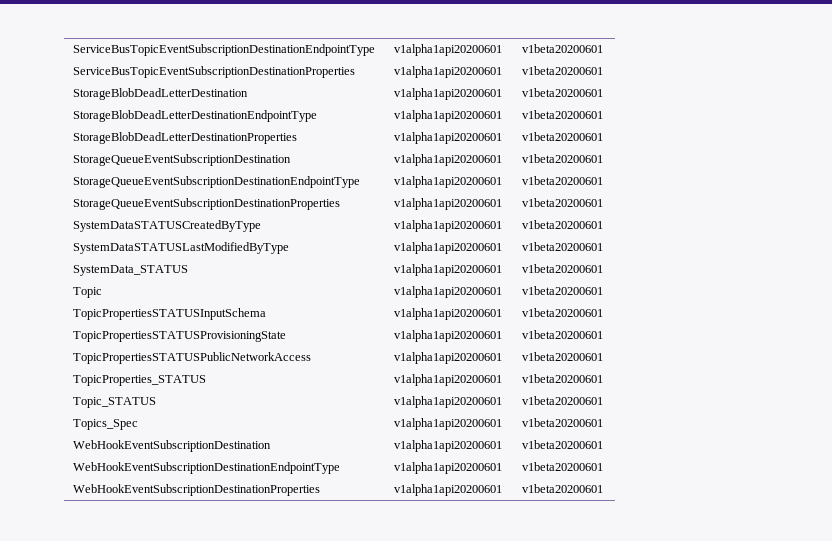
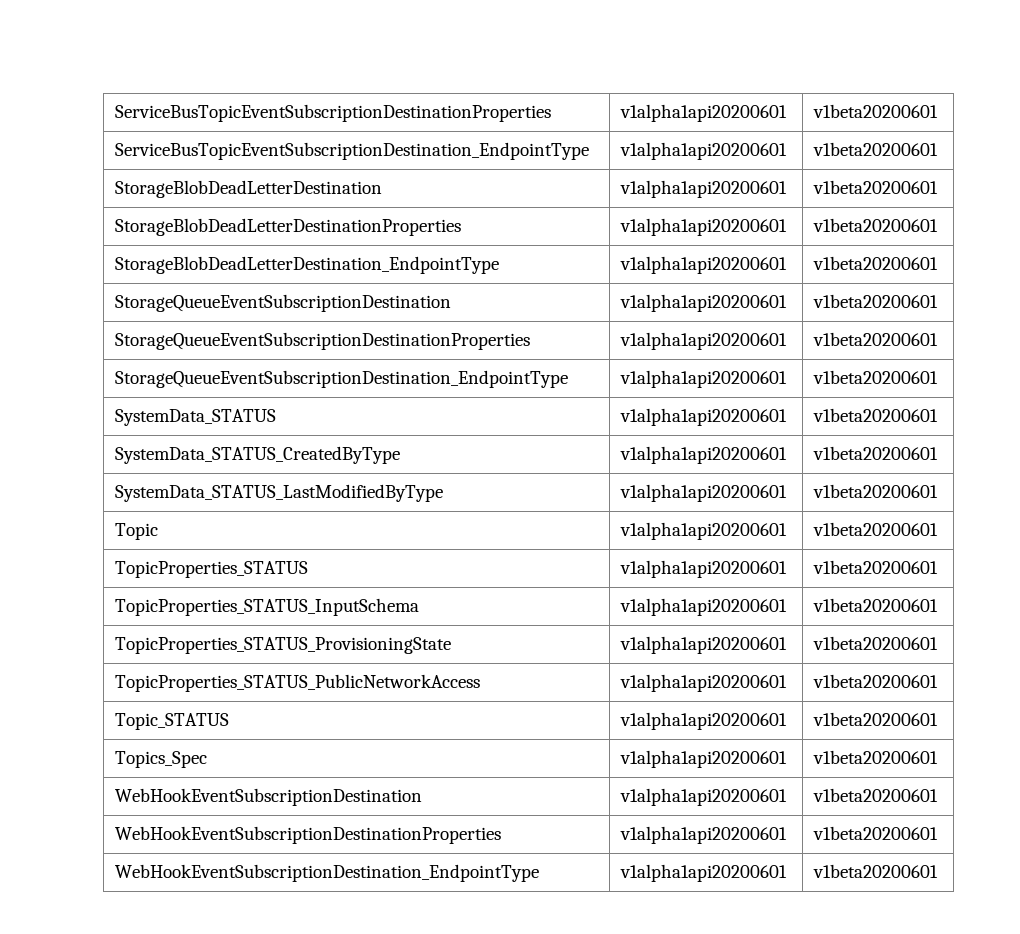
- ServiceBusTopicEventSubscriptionDestinationEndpointType | v1alpha1api20200601 | v1beta20200601
  ServiceBusTopicEventSubscriptionDestinationProperties | v1alpha1api20200601 | v1beta20200601
+ ServiceBusTopicEventSubscriptionDestination_EndpointType | v1alpha1api20200601 | v1beta20200601
- StorageBlobDeadLetterDestinationEndpointType | v1alpha1api20200601 | v1beta20200601
  StorageBlobDeadLetterDestinationProperties | v1alpha1api20200601 | v1beta20200601
+ StorageBlobDeadLetterDestination_EndpointType | v1alpha1api20200601 | v1beta20200601
- StorageQueueEventSubscriptionDestinationEndpointType | v1alpha1api20200601 | v1beta20200601
- SystemDataSTATUSCreatedByType | v1alpha1api20200601 | v1beta20200601
- SystemDataSTATUSLastModifiedByType | v1alpha1api20200601 | v1beta20200601
+ StorageQueueEventSubscriptionDestination_EndpointType | v1alpha1api20200601 | v1beta20200601
+ SystemData_STATUS_CreatedByType | v1alpha1api20200601 | v1beta20200601
+ SystemData_STATUS_LastModifiedByType | v1alpha1api20200601 | v1beta20200601
- TopicPropertiesSTATUSInputSchema | v1alpha1api20200601 | v1beta20200601
- TopicPropertiesSTATUSProvisioningState | v1alpha1api20200601 | v1beta20200601
- TopicPropertiesSTATUSPublicNetworkAccess | v1alpha1api20200601 | v1beta20200601
  TopicProperties_STATUS | v1alpha1api20200601 | v1beta20200601
+ TopicProperties_STATUS_InputSchema | v1alpha1api20200601 | v1beta20200601
+ TopicProperties_STATUS_ProvisioningState | v1alpha1api20200601 | v1beta20200601
+ TopicProperties_STATUS_PublicNetworkAccess | v1alpha1api20200601 | v1beta20200601
- WebHookEventSubscriptionDestinationEndpointType | v1alpha1api20200601 | v1beta20200601
  WebHookEventSubscriptionDestinationProperties | v1alpha1api20200601 | v1beta20200601
+ WebHookEventSubscriptionDestination_EndpointType | v1alpha1api20200601 | v1beta20200601

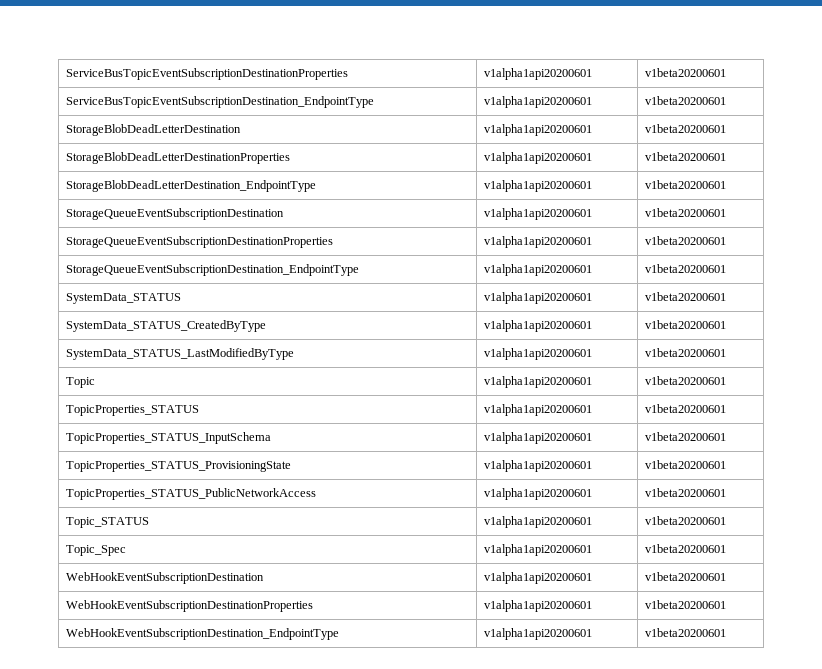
- Topics_Spec | v1alpha1api20200601 | v1beta20200601
+ Topic_Spec | v1alpha1api20200601 | v1beta20200601

